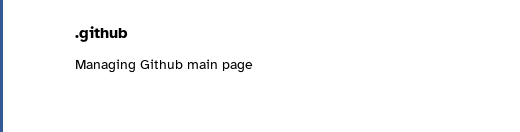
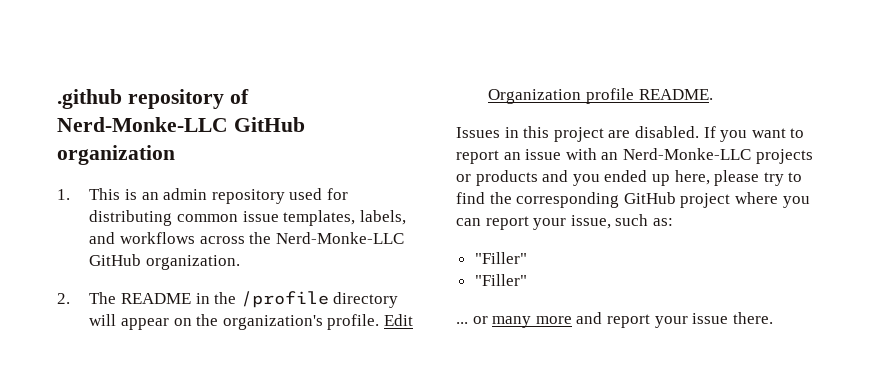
- .github
- Managing Github main page
+ .github repository of Nerd-Monke-LLC GitHub organization
+ 1. This is an admin repository used for distributing common issue templates, labels, and workflows across the Nerd-Monke-LLC GitHub organization.
+ 2. The README in the /profile directory will appear on the organization's profile. Edit Organization profile README.
+ Issues in this project are disabled. If you want to report an issue with an Nerd-Monke-LLC projects or products and you ended up here, please try to find the corresponding GitHub project where you can report your issue, such as:
+ "Filler"
+ "Filler"
+ ... or many more and report your issue there.

